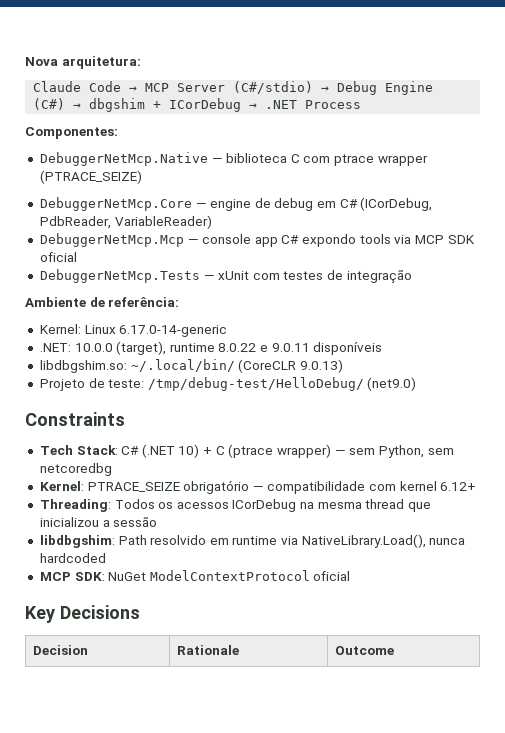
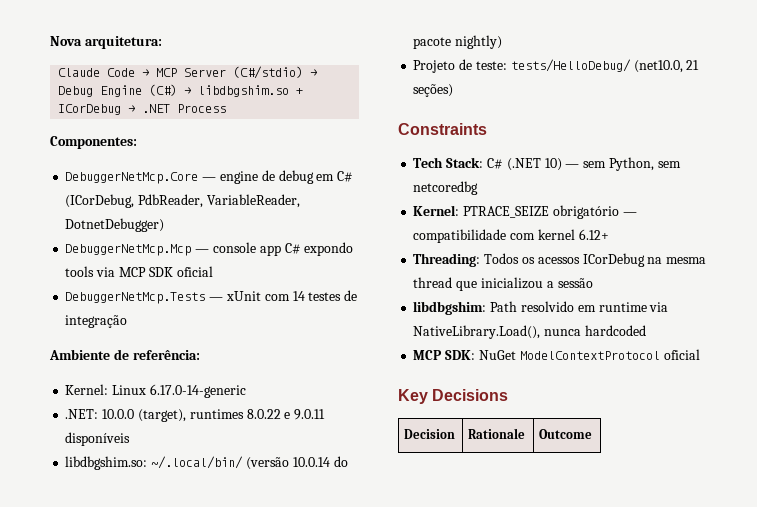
- Claude Code → MCP Server (C#/stdio) → Debug Engine (C#) → dbgshim + ICorDebug → .NET Process
+ Claude Code → MCP Server (C#/stdio) → Debug Engine (C#) → libdbgshim.so + ICorDebug → .NET Process
- DebuggerNetMcp.Native — biblioteca C com ptrace wrapper (PTRACE_SEIZE)
- DebuggerNetMcp.Core — engine de debug em C# (ICorDebug, PdbReader, VariableReader)
+ DebuggerNetMcp.Core — engine de debug em C# (ICorDebug, PdbReader, VariableReader, DotnetDebugger)
- DebuggerNetMcp.Tests — xUnit com testes de integração
+ DebuggerNetMcp.Tests — xUnit com 14 testes de integração
- .NET: 10.0.0 (target), runtime 8.0.22 e 9.0.11 disponíveis
+ .NET: 10.0.0 (target), runtimes 8.0.22 e 9.0.11 disponíveis
- libdbgshim.so: ~/.local/bin/ (CoreCLR 9.0.13)
+ libdbgshim.so: ~/.local/bin/ (versão 10.0.14 do pacote nightly)
- Projeto de teste: /tmp/debug-test/HelloDebug/ (net9.0)
+ Projeto de teste: tests/HelloDebug/ (net10.0, 21 seções)
- Tech Stack: C# (.NET 10) + C (ptrace wrapper) — sem Python, sem netcoredbg
+ Tech Stack: C# (.NET 10) — sem Python, sem netcoredbg

